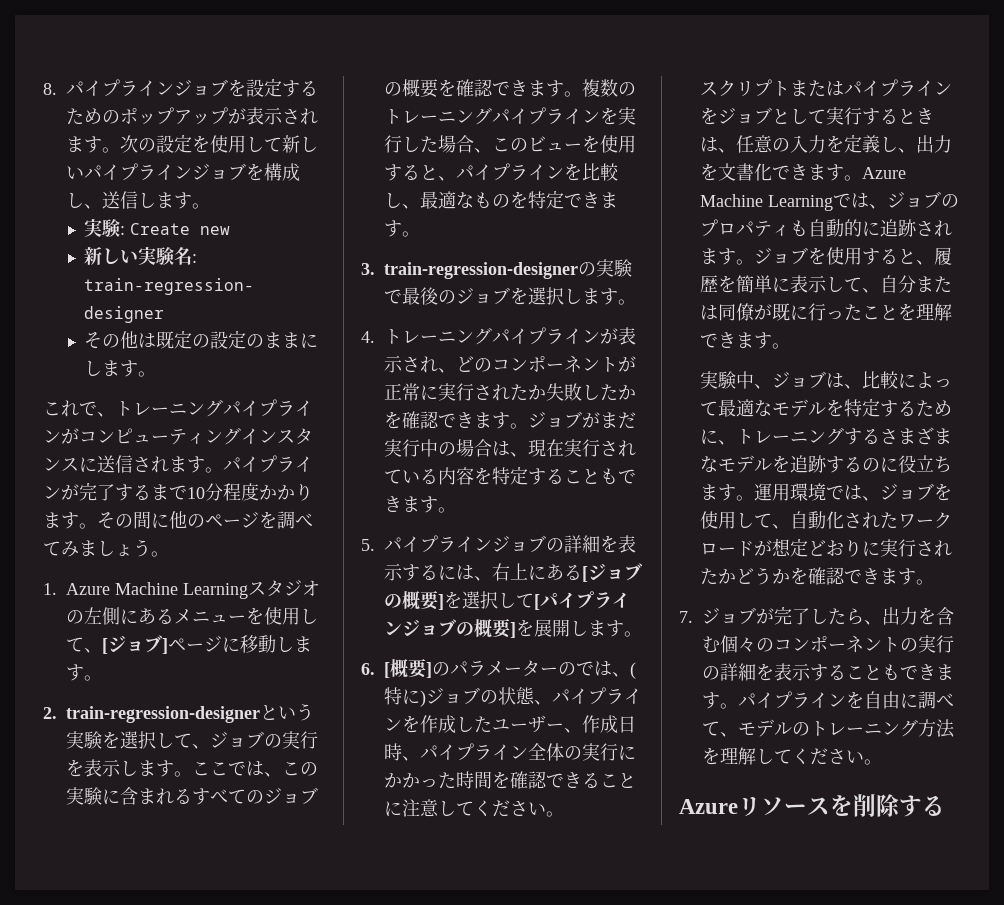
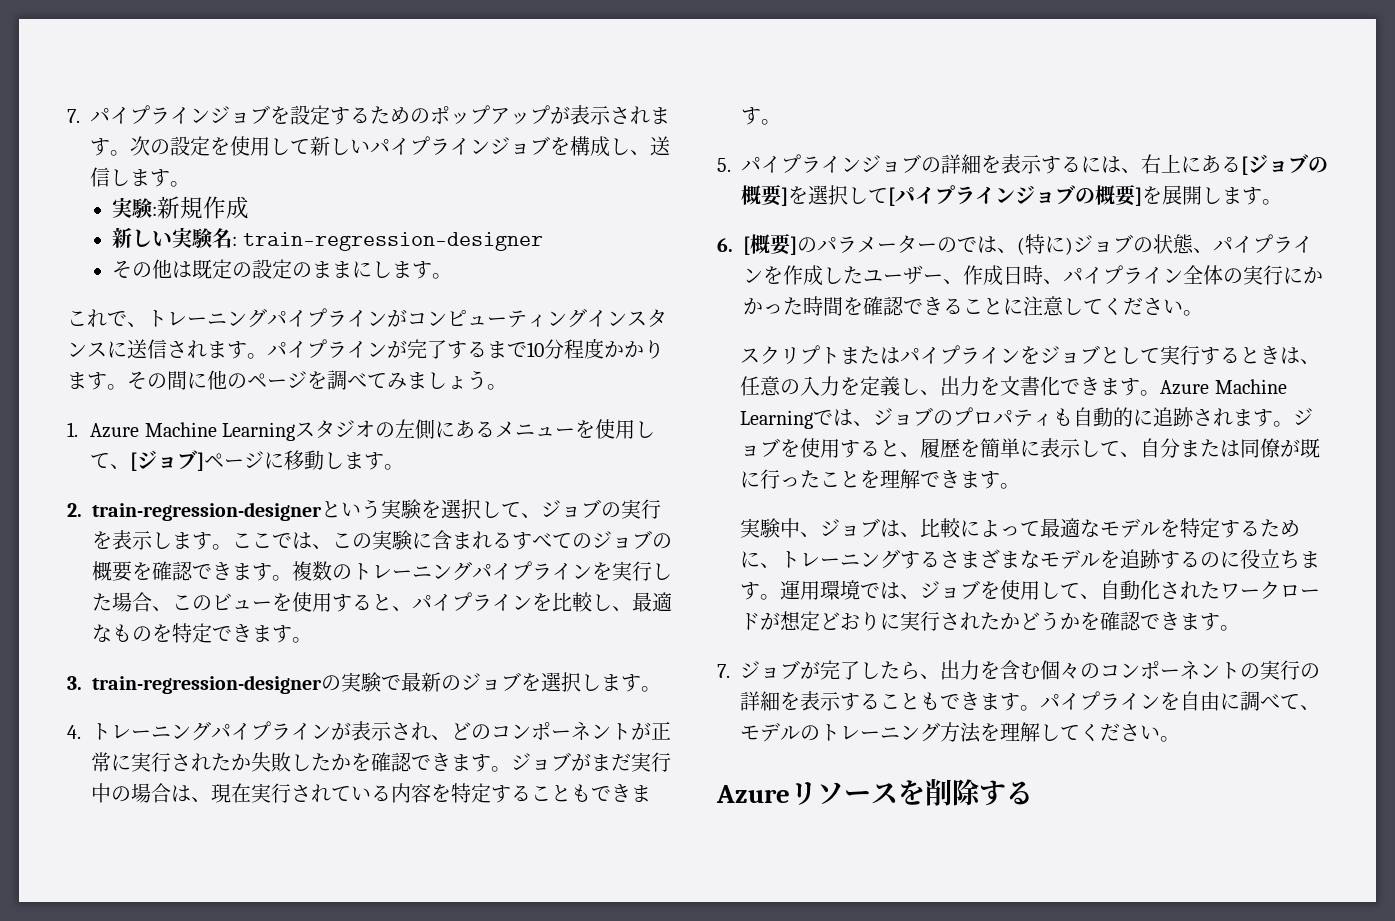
- 8.パイプラインジョブを設定するためのポップアップが表示されます。
+ 7.パイプラインジョブを設定するためのポップアップが表示されます。
- 実験: Create new
+ 実験:新規作成
- 3. train-regression-designerの実験で最後のジョブを選択します。
+ 3. train-regression-designerの実験で最新のジョブを選択します。

